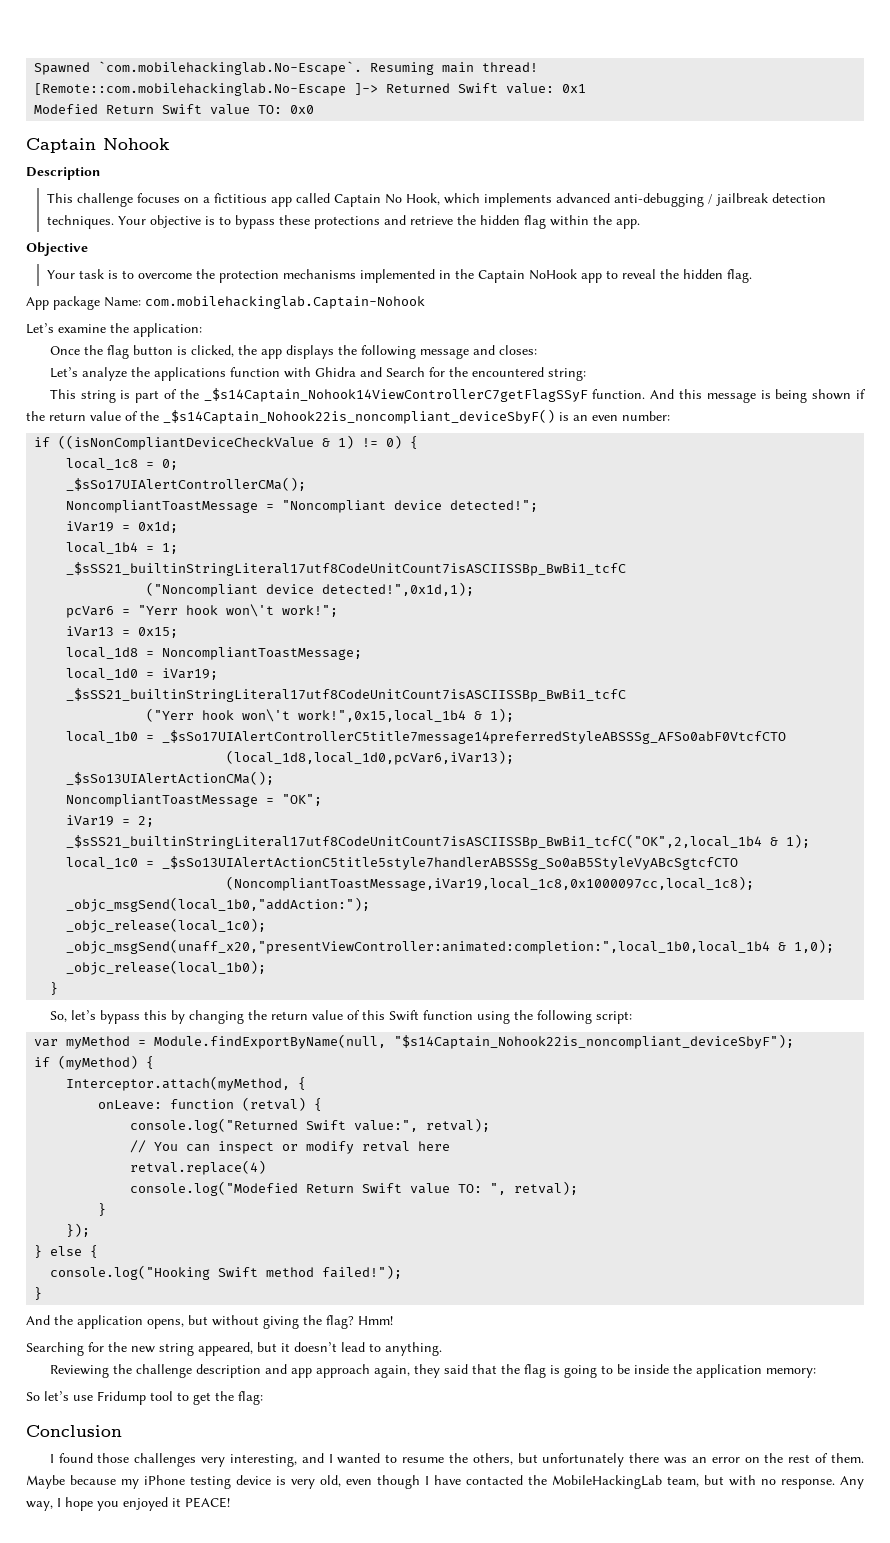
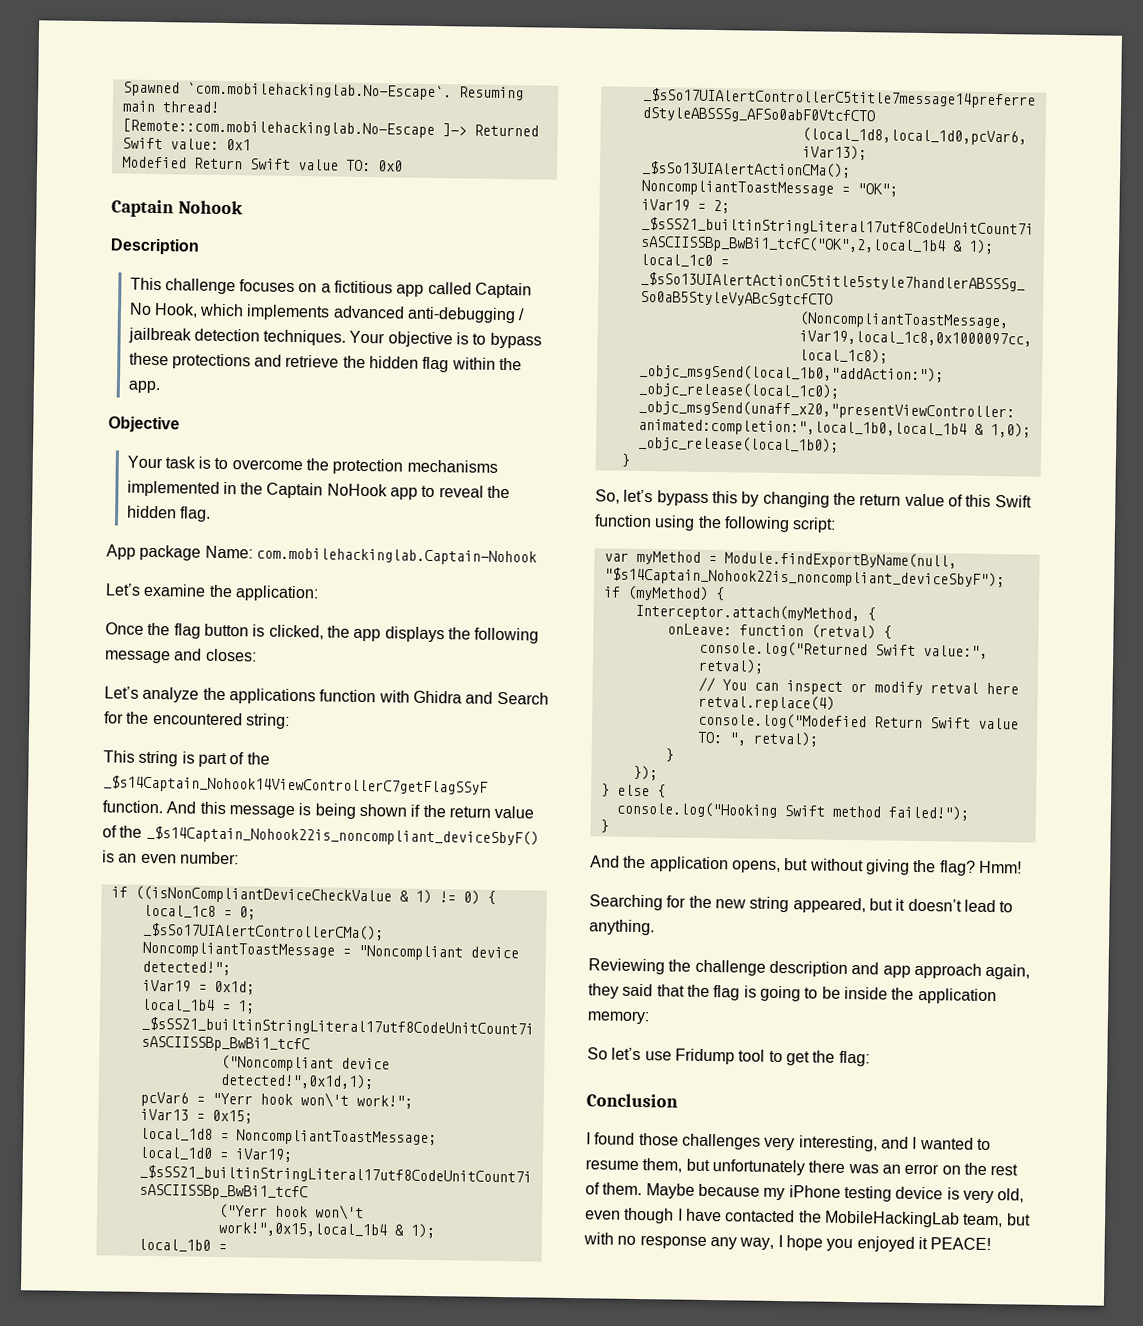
- I found those challenges very interesting, and I wanted to resume the others, but unfortunately there was an error on the rest of them.
+ I found those challenges very interesting, and I wanted to resume them, but unfortunately there was an error on the rest of them.
- Maybe because my iPhone testing device is very old, even though I have contacted the MobileHackingLab team, but with no response. Any way, I hope you enjoyed it PEACE!
+ Maybe because my iPhone testing device is very old, even though I have contacted the MobileHackingLab team, but with no response any way, I hope you enjoyed it PEACE!

